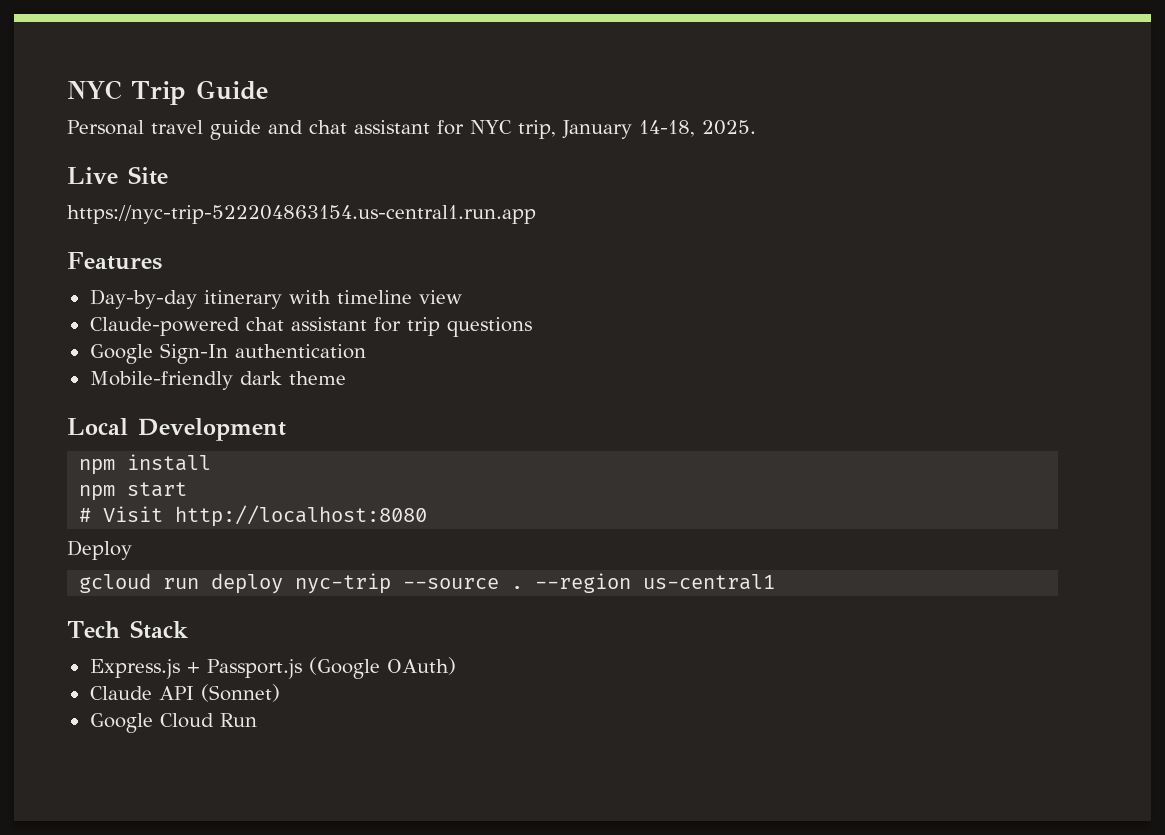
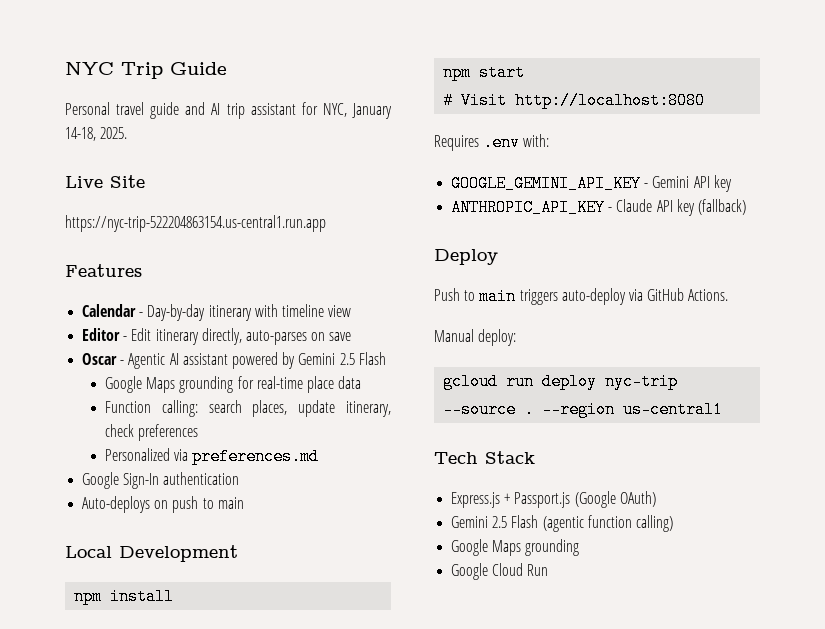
- Personal travel guide and chat assistant for NYC trip, January 14-18, 2025.
+ Personal travel guide and AI trip assistant for NYC, January 14-18, 2025.
- Day-by-day itinerary with timeline view
+ Calendar - Day-by-day itinerary with timeline view
- Claude-powered chat assistant for trip questions
+ Editor - Edit itinerary directly, auto-parses on save
+ Oscar - Agentic AI assistant powered by Gemini 2.5 Flash
+ Google Maps grounding for real-time place data
+ Function calling: search places, update itinerary, check preferences
+ Personalized via preferences.md
  Google Sign-In authentication
- Mobile-friendly dark theme
+ Auto-deploys on push to main
+ Requires .env with:
+ GOOGLE_GEMINI_API_KEY - Gemini API key
+ ANTHROPIC_API_KEY - Claude API key (fallback)
  Deploy
+ Push to main triggers auto-deploy via GitHub Actions.
+ Manual deploy:
- Claude API (Sonnet)
+ Gemini 2.5 Flash (agentic function calling)
+ Google Maps grounding

